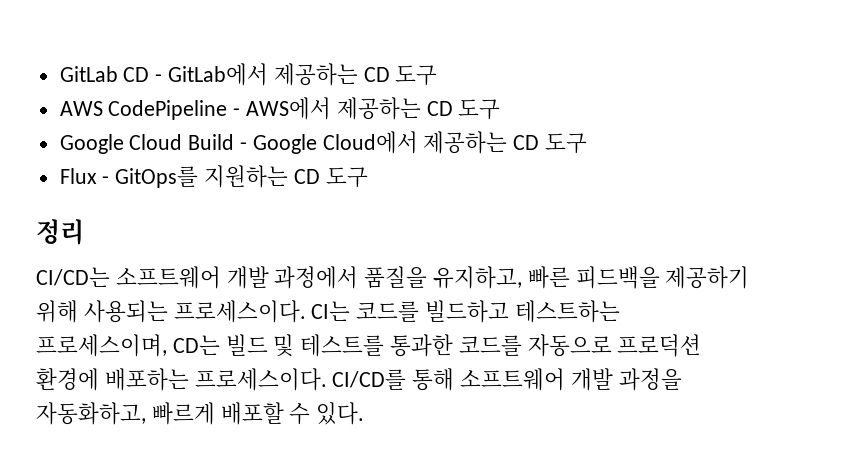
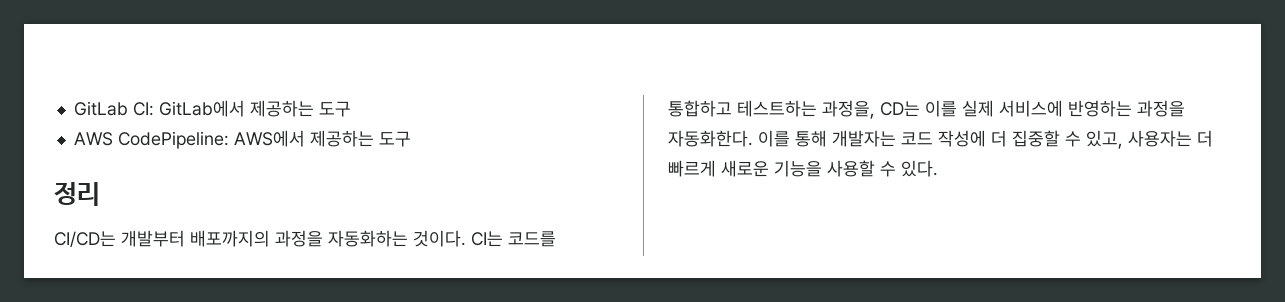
- GitLab CD - GitLab에서 제공하는 CD 도구
+ GitLab CI: GitLab에서 제공하는 도구
- AWS CodePipeline - AWS에서 제공하는 CD 도구
- Google Cloud Build - Google Cloud에서 제공하는 CD 도구
- Flux - GitOps를 지원하는 CD 도구
+ AWS CodePipeline: AWS에서 제공하는 도구
  정리
- CI/CD는 소프트웨어 개발 과정에서 품질을 유지하고, 빠른 피드백을 제공하기 위해 사용되는 프로세스이다. CI는 코드를 빌드하고 테스트하는 프로세스이며, CD는 빌드 및 테스트를 통과한 코드를 자동으로 프로덕션 환경에 배포하는 프로세스이다. CI/CD를 통해 소프트웨어 개발 과정을 자동화하고, 빠르게 배포할 수 있다.
+ CI/CD는 개발부터 배포까지의 과정을 자동화하는 것이다. CI는 코드를 통합하고 테스트하는 과정을, CD는 이를 실제 서비스에 반영하는 과정을 자동화한다. 이를 통해 개발자는 코드 작성에 더 집중할 수 있고, 사용자는 더 빠르게 새로운 기능을 사용할 수 있다.

